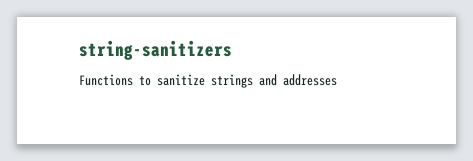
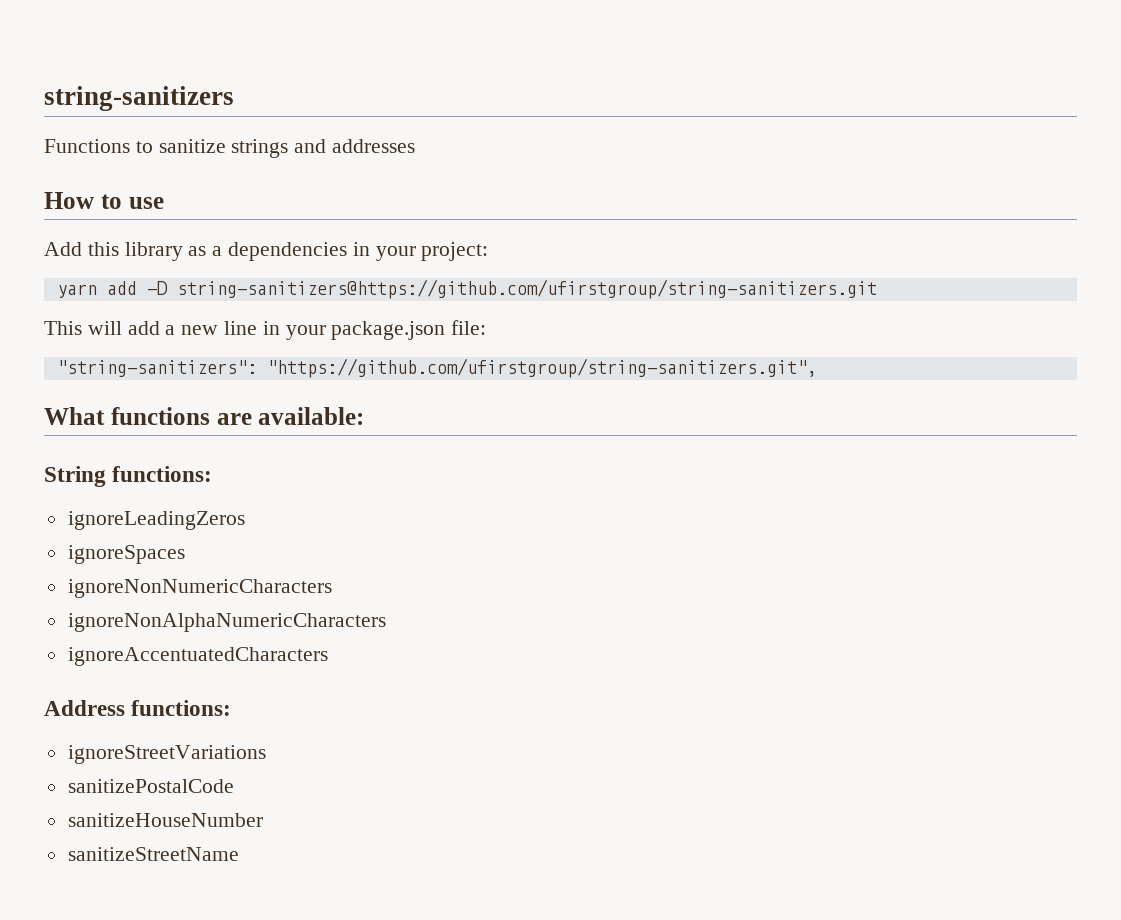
+ How to use
+ Add this library as a dependencies in your project:
+ yarn add -D string-sanitizers@https://github.com/ufirstgroup/string-sanitizers.git
+ This will add a new line in your package.json file:
+ "string-sanitizers": "https://github.com/ufirstgroup/string-sanitizers.git",
+ What functions are available:
+ String functions:
+ ignoreLeadingZeros
+ ignoreSpaces
+ ignoreNonNumericCharacters
+ ignoreNonAlphaNumericCharacters
+ ignoreAccentuatedCharacters
+ Address functions:
+ ignoreStreetVariations
+ sanitizePostalCode
+ sanitizeHouseNumber
+ sanitizeStreetName

